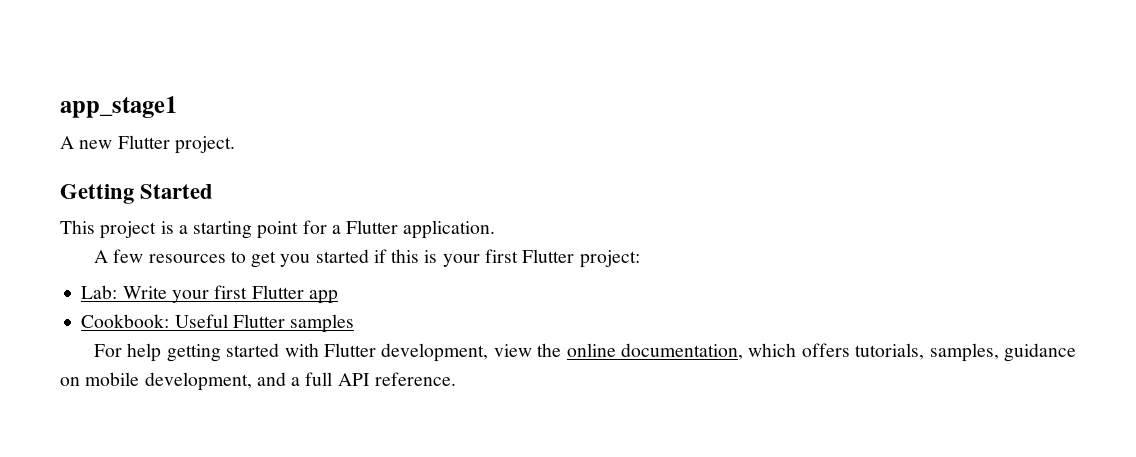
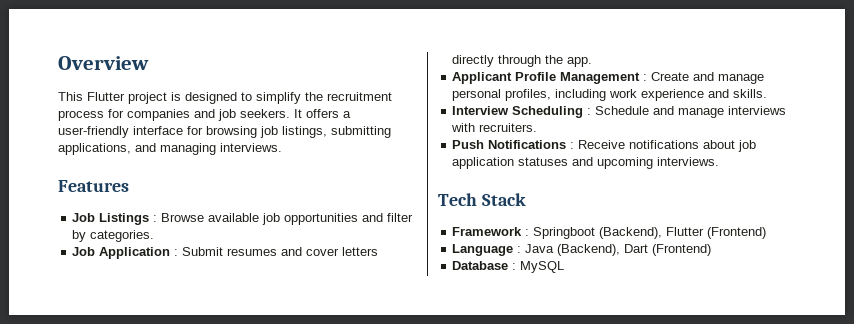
- app_stage1
- A new Flutter project.
- Getting Started
+ Overview
- This project is a starting point for a Flutter application.
- A few resources to get you started if this is your first Flutter project:
- Lab: Write your first Flutter app
- Cookbook: Useful Flutter samples
- For help getting started with Flutter development, view the online documentation, which offers tutorials, samples, guidance on mobile development, and a full API reference.
+ This Flutter project is designed to simplify the recruitment process for companies and job seekers. It offers a user-friendly interface for browsing job listings, submitting applications, and managing interviews.
+ Features
+ Job Listings : Browse available job opportunities and filter by categories.
+ Job Application : Submit resumes and cover letters directly through the app.
+ Applicant Profile Management : Create and manage personal profiles, including work experience and skills.
+ Interview Scheduling : Schedule and manage interviews with recruiters.
+ Push Notifications : Receive notifications about job application statuses and upcoming interviews.
+ Tech Stack
+ Framework : Springboot (Backend), Flutter (Frontend)
+ Language : Java (Backend), Dart (Frontend)
+ Database : MySQL

